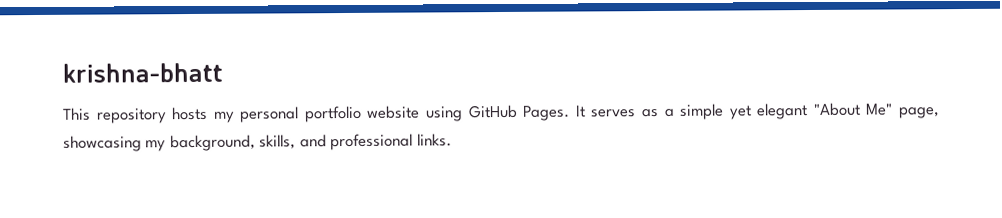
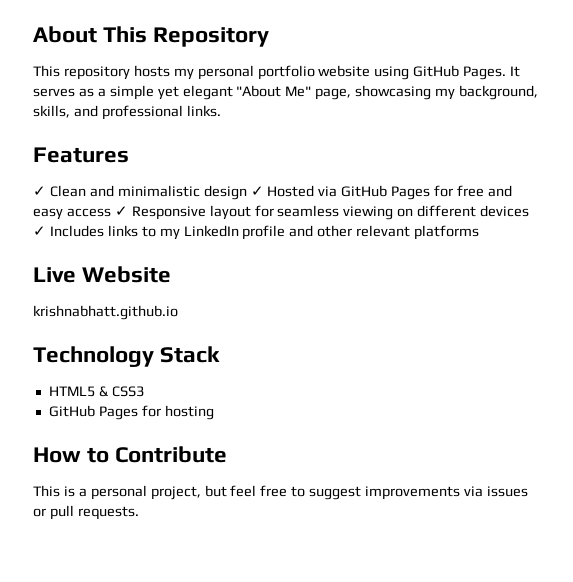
- krishna-bhatt
+ About This Repository
+ Features
+ ✓ Clean and minimalistic design ✓ Hosted via GitHub Pages for free and easy access ✓ Responsive layout for seamless viewing on different devices ✓ Includes links to my LinkedIn profile and other relevant platforms
+ Live Website
+ krishnabhatt.github.io
+ Technology Stack
+ HTML5 & CSS3
+ GitHub Pages for hosting
+ How to Contribute
+ This is a personal project, but feel free to suggest improvements via issues or pull requests.

